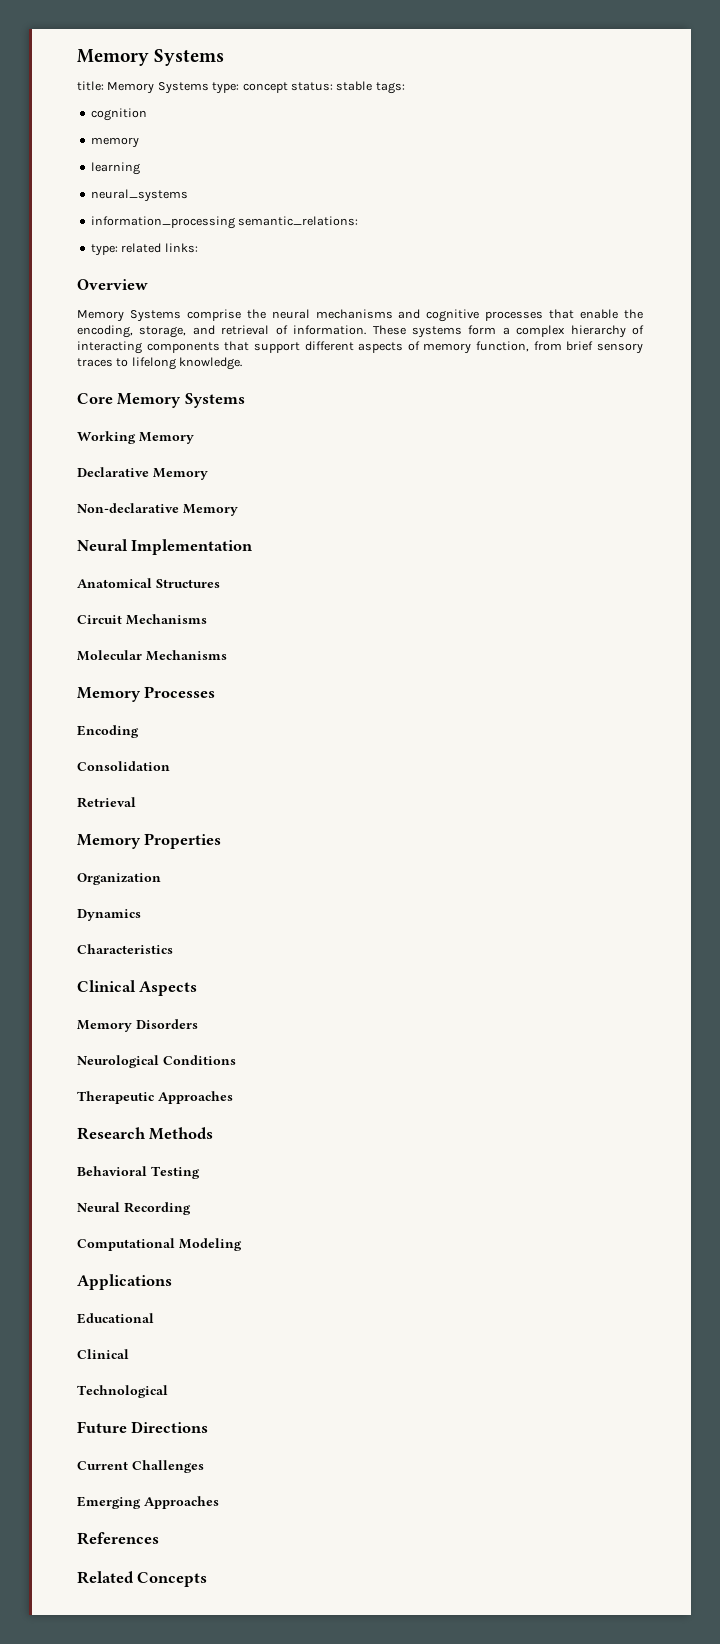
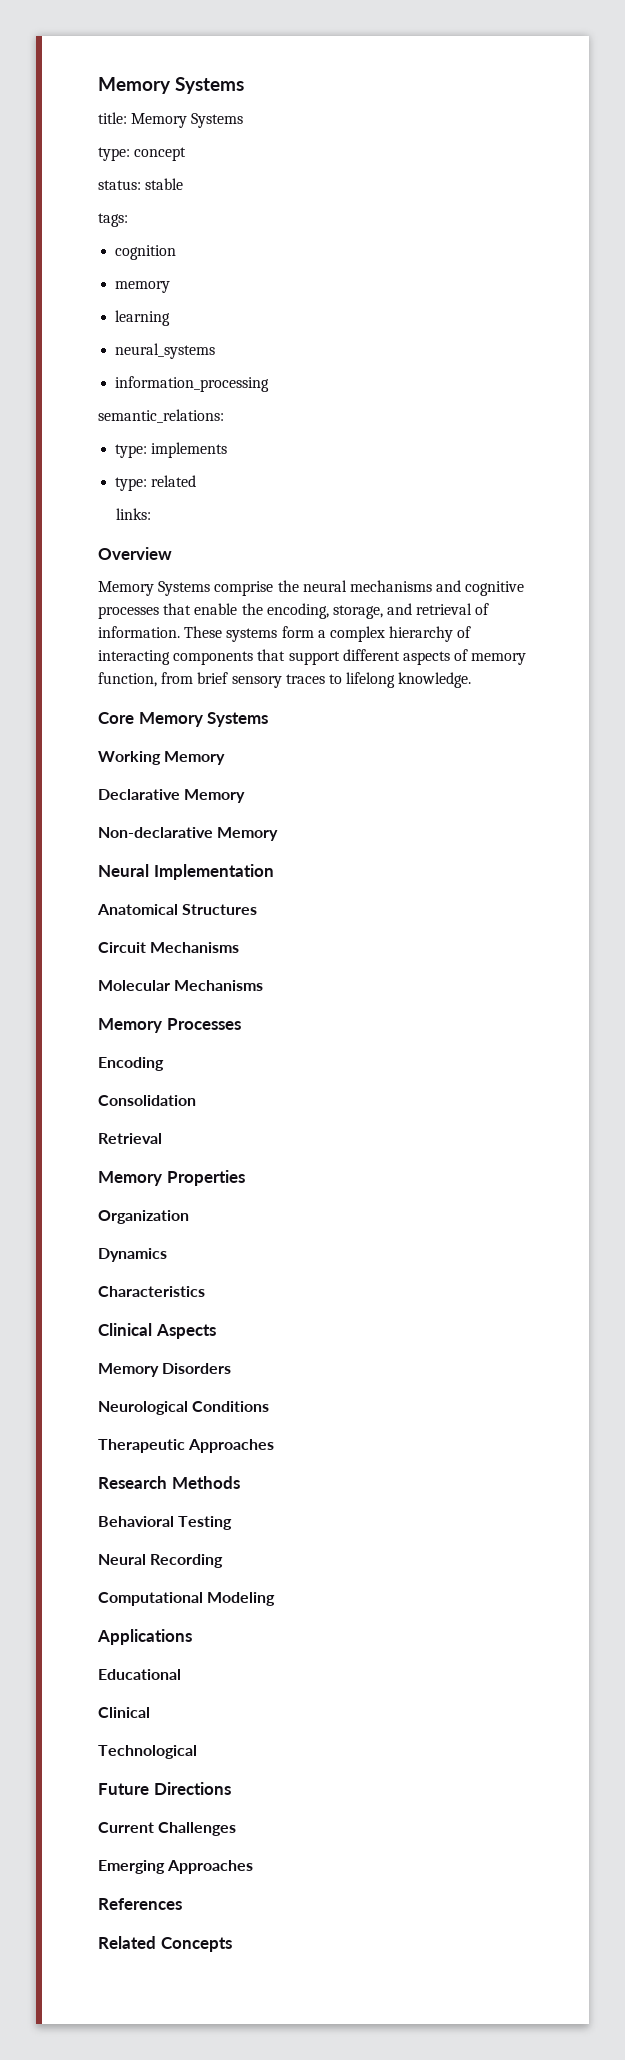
- title: Memory Systems type: concept status: stable tags:
+ title: Memory Systems
+ type: concept
+ status: stable
+ tags:
- information_processing semantic_relations:
+ information_processing
+ semantic_relations:
+ type: implements
- type: related links:
+ type: related
+ links:

